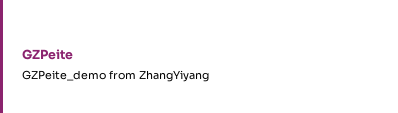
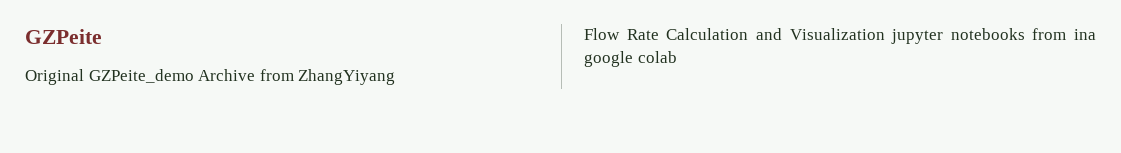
- GZPeite_demo from ZhangYiyang
+ Original GZPeite_demo Archive from ZhangYiyang
+ Flow Rate Calculation and Visualization jupyter notebooks from ina google colab

